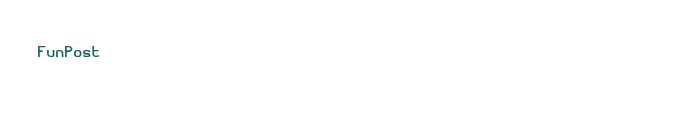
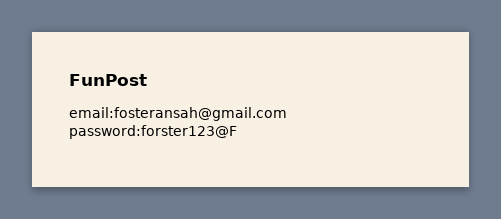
+ email:fosteransah@gmail.com password:forster123@F

